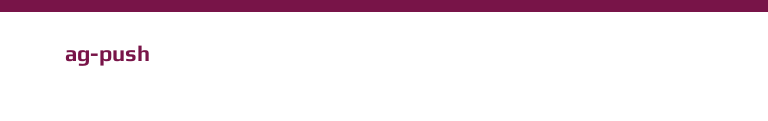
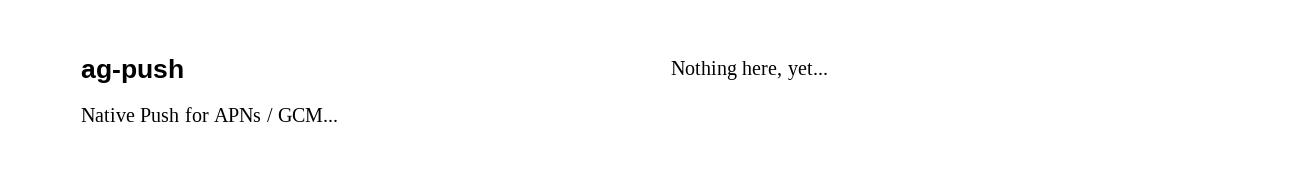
+ Native Push for APNs / GCM...
+ Nothing here, yet...

